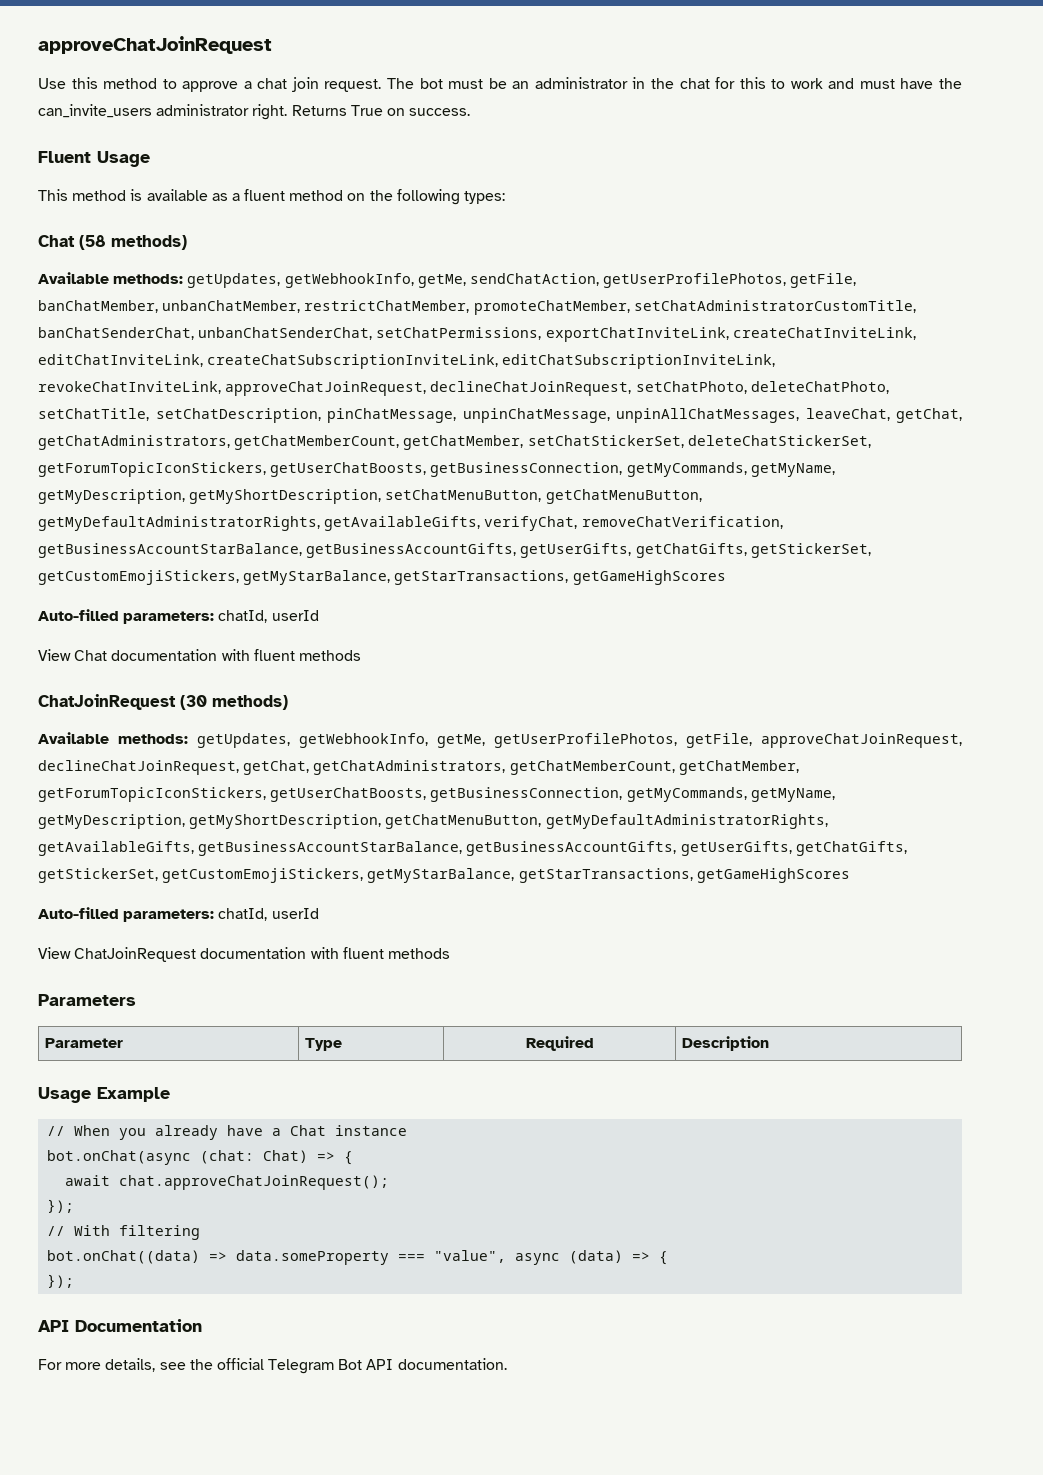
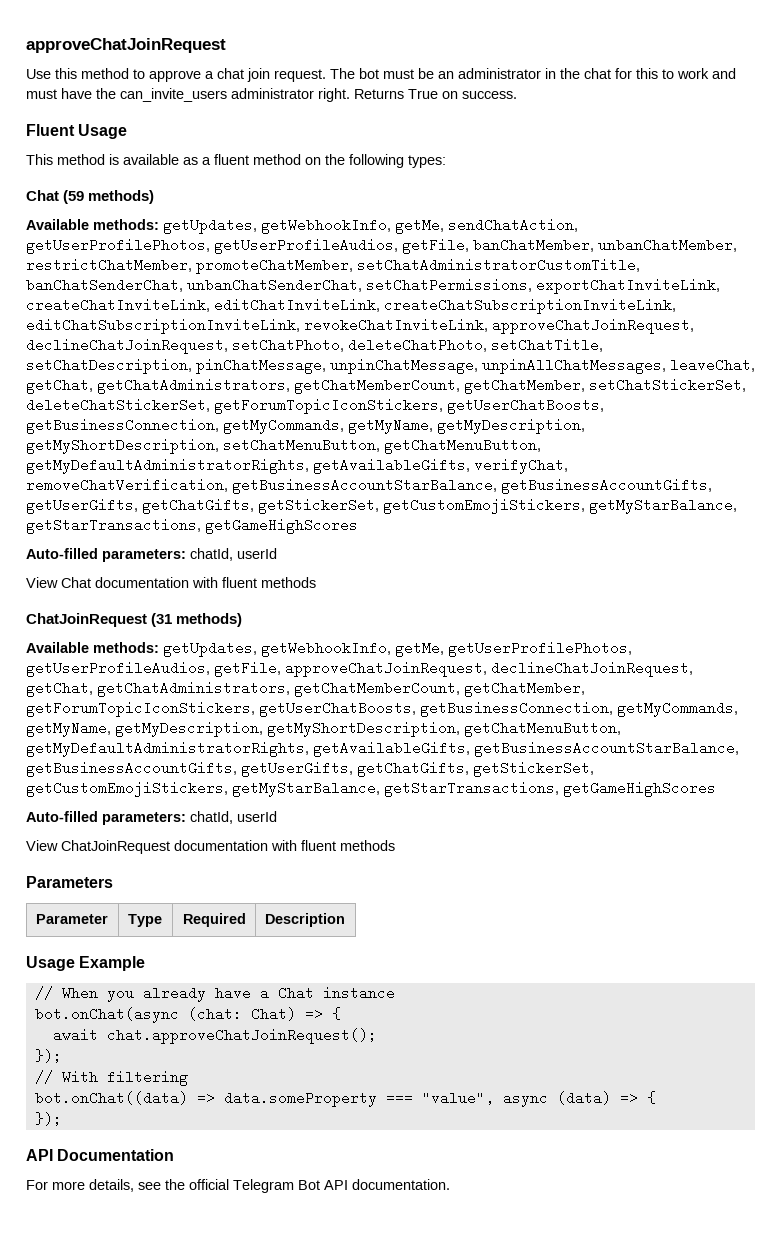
- Chat (58 methods)
+ Chat (59 methods)
- Available methods: getUpdates, getWebhookInfo, getMe, sendChatAction, getUserProfilePhotos, getFile, banChatMember, unbanChatMember, restrictChatMember, promoteChatMember, setChatAdministratorCustomTitle, banChatSenderChat, unbanChatSenderChat, setChatPermissions, exportChatInviteLink, createChatInviteLink, editChatInviteLink, createChatSubscriptionInviteLink, editChatSubscriptionInviteLink, revokeChatInviteLink, approveChatJoinRequest, declineChatJoinRequest, setChatPhoto, deleteChatPhoto, setChatTitle, setChatDescription, pinChatMessage, unpinChatMessage, unpinAllChatMessages, leaveChat, getChat, getChatAdministrators, getChatMemberCount, getChatMember, setChatStickerSet, deleteChatStickerSet, getForumTopicIconStickers, getUserChatBoosts, getBusinessConnection, getMyCommands, getMyName, getMyDescription, getMyShortDescription, setChatMenuButton, getChatMenuButton, getMyDefaultAdministratorRights, getAvailableGifts, verifyChat, removeChatVerification, getBusinessAccountStarBalance, getBusinessAccountGifts, getUserGifts, getChatGifts, getStickerSet, getCustomEmojiStickers, getMyStarBalance, getStarTransactions, getGameHighScores
+ Available methods: getUpdates, getWebhookInfo, getMe, sendChatAction, getUserProfilePhotos, getUserProfileAudios, getFile, banChatMember, unbanChatMember, restrictChatMember, promoteChatMember, setChatAdministratorCustomTitle, banChatSenderChat, unbanChatSenderChat, setChatPermissions, exportChatInviteLink, createChatInviteLink, editChatInviteLink, createChatSubscriptionInviteLink, editChatSubscriptionInviteLink, revokeChatInviteLink, approveChatJoinRequest, declineChatJoinRequest, setChatPhoto, deleteChatPhoto, setChatTitle, setChatDescription, pinChatMessage, unpinChatMessage, unpinAllChatMessages, leaveChat, getChat, getChatAdministrators, getChatMemberCount, getChatMember, setChatStickerSet, deleteChatStickerSet, getForumTopicIconStickers, getUserChatBoosts, getBusinessConnection, getMyCommands, getMyName, getMyDescription, getMyShortDescription, setChatMenuButton, getChatMenuButton, getMyDefaultAdministratorRights, getAvailableGifts, verifyChat, removeChatVerification, getBusinessAccountStarBalance, getBusinessAccountGifts, getUserGifts, getChatGifts, getStickerSet, getCustomEmojiStickers, getMyStarBalance, getStarTransactions, getGameHighScores
- ChatJoinRequest (30 methods)
+ ChatJoinRequest (31 methods)
- Available methods: getUpdates, getWebhookInfo, getMe, getUserProfilePhotos, getFile, approveChatJoinRequest, declineChatJoinRequest, getChat, getChatAdministrators, getChatMemberCount, getChatMember, getForumTopicIconStickers, getUserChatBoosts, getBusinessConnection, getMyCommands, getMyName, getMyDescription, getMyShortDescription, getChatMenuButton, getMyDefaultAdministratorRights, getAvailableGifts, getBusinessAccountStarBalance, getBusinessAccountGifts, getUserGifts, getChatGifts, getStickerSet, getCustomEmojiStickers, getMyStarBalance, getStarTransactions, getGameHighScores
+ Available methods: getUpdates, getWebhookInfo, getMe, getUserProfilePhotos, getUserProfileAudios, getFile, approveChatJoinRequest, declineChatJoinRequest, getChat, getChatAdministrators, getChatMemberCount, getChatMember, getForumTopicIconStickers, getUserChatBoosts, getBusinessConnection, getMyCommands, getMyName, getMyDescription, getMyShortDescription, getChatMenuButton, getMyDefaultAdministratorRights, getAvailableGifts, getBusinessAccountStarBalance, getBusinessAccountGifts, getUserGifts, getChatGifts, getStickerSet, getCustomEmojiStickers, getMyStarBalance, getStarTransactions, getGameHighScores

